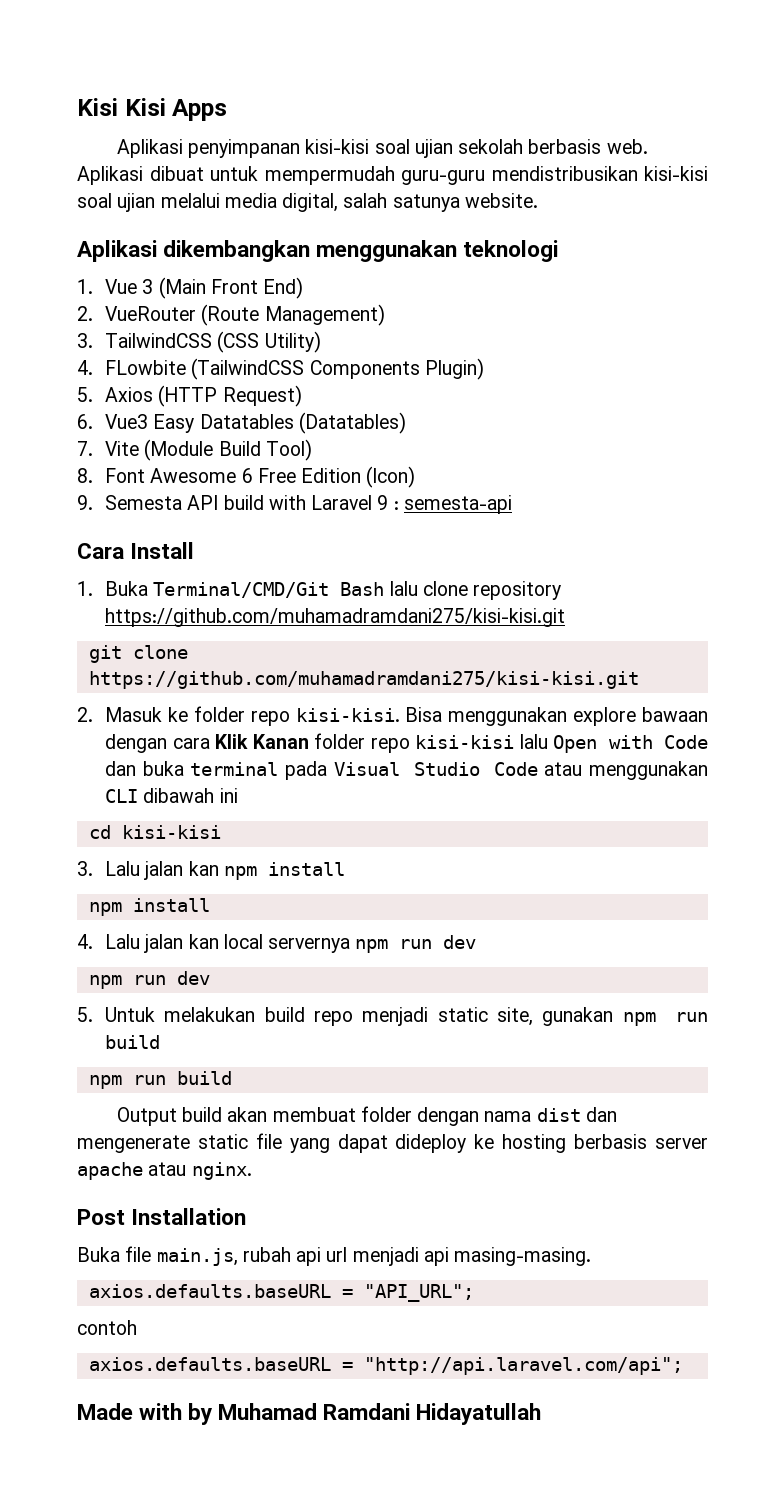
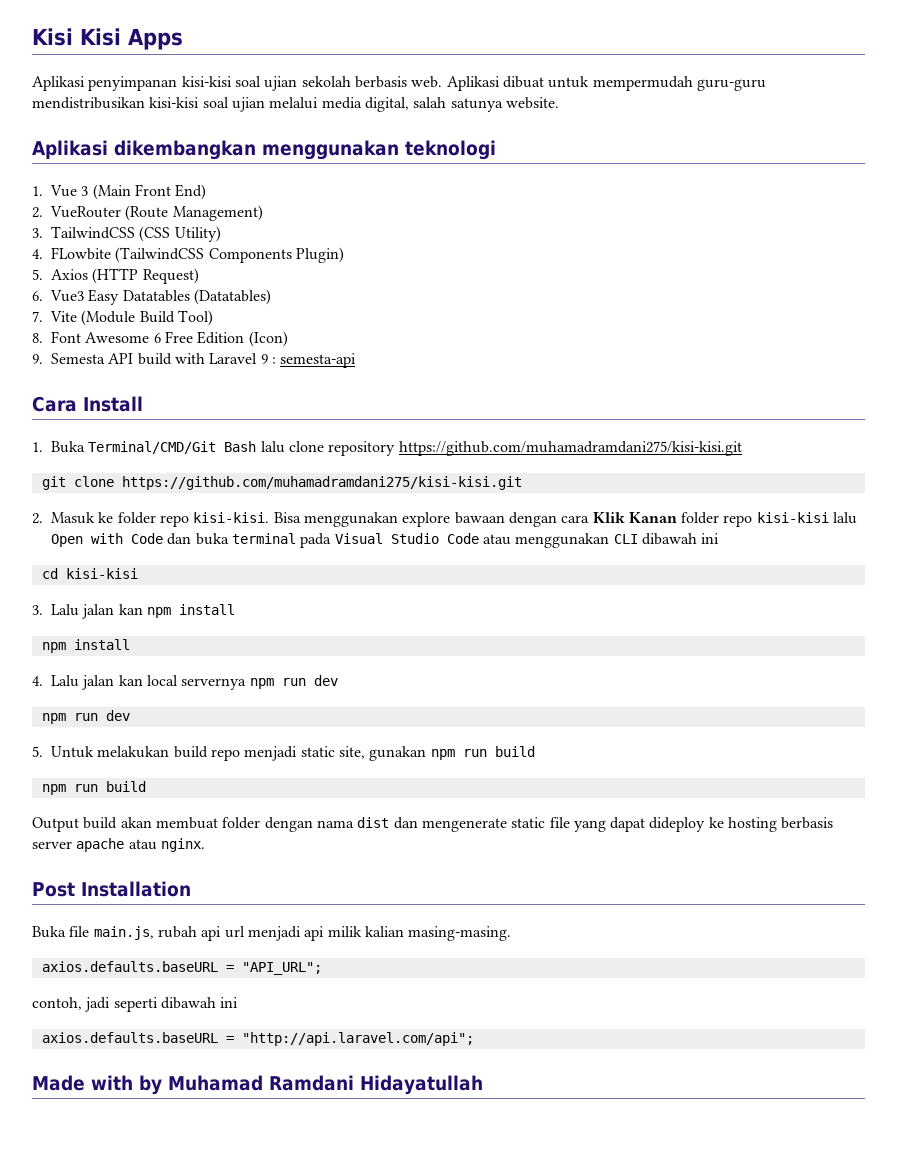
- Buka file main.js, rubah api url menjadi api masing-masing.
+ Buka file main.js, rubah api url menjadi api milik kalian masing-masing.
- contoh
+ contoh, jadi seperti dibawah ini

